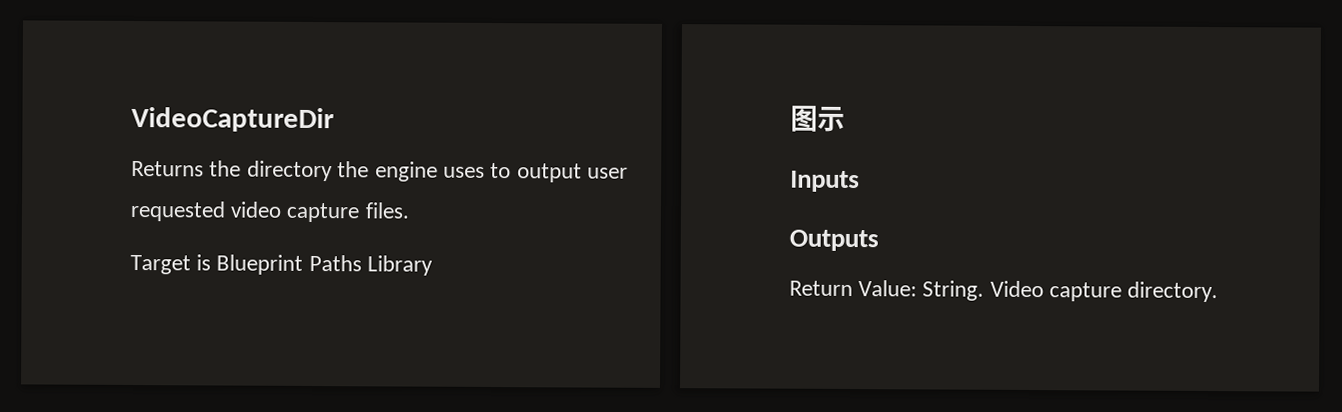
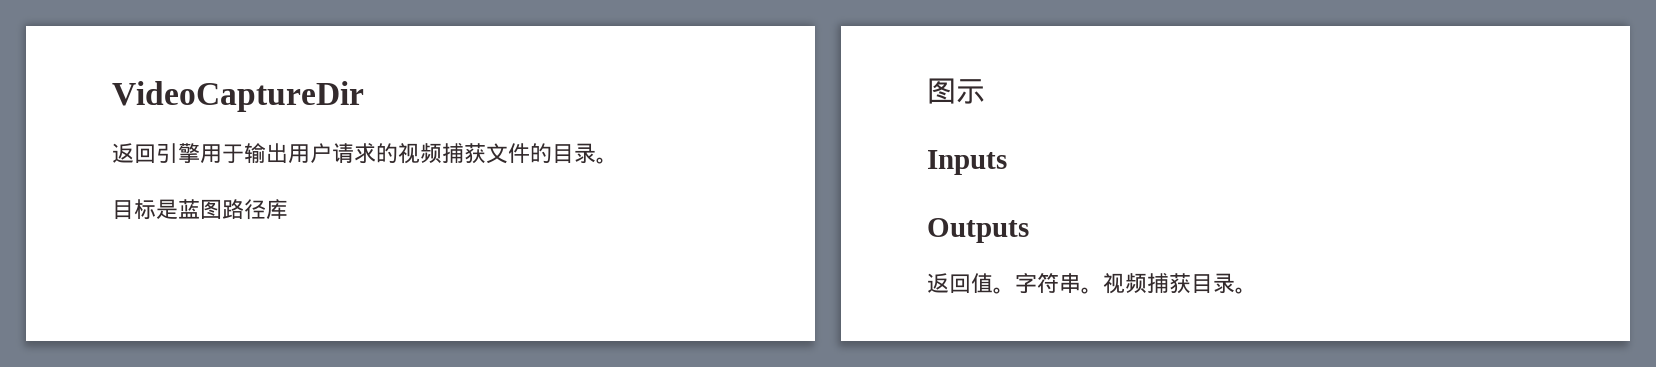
- Returns the directory the engine uses to output user requested video capture files.
- Target is Blueprint Paths Library
+ 返回引擎用于输出用户请求的视频捕获文件的目录。
+ 目标是蓝图路径库
  图示
  Inputs
  Outputs
- Return Value: String. Video capture directory.
+ 返回值。字符串。视频捕获目录。

